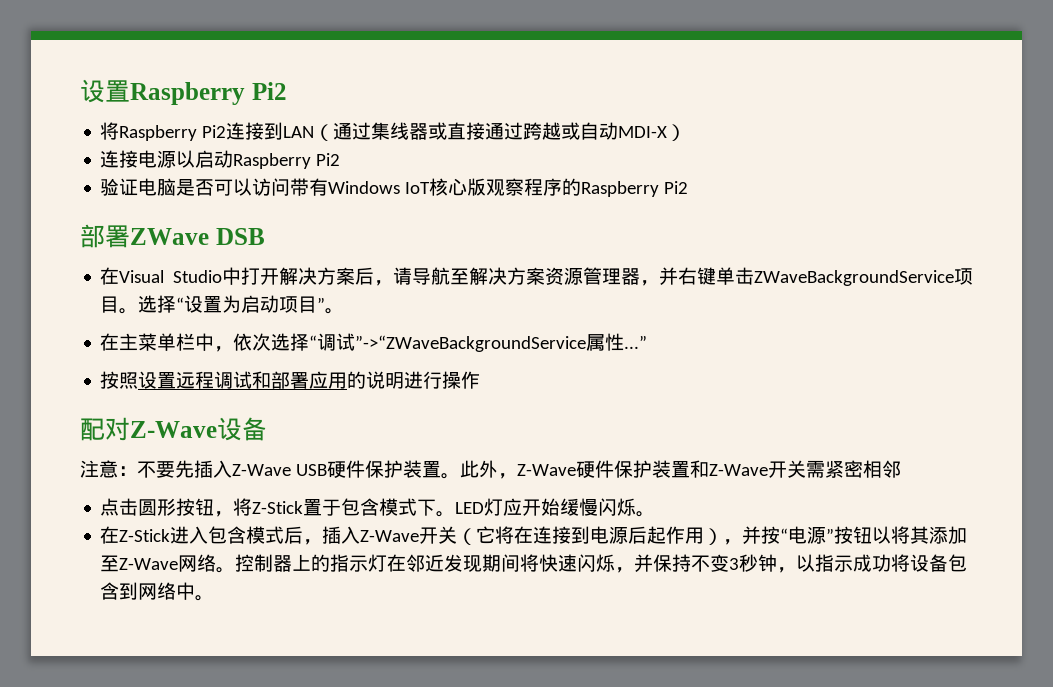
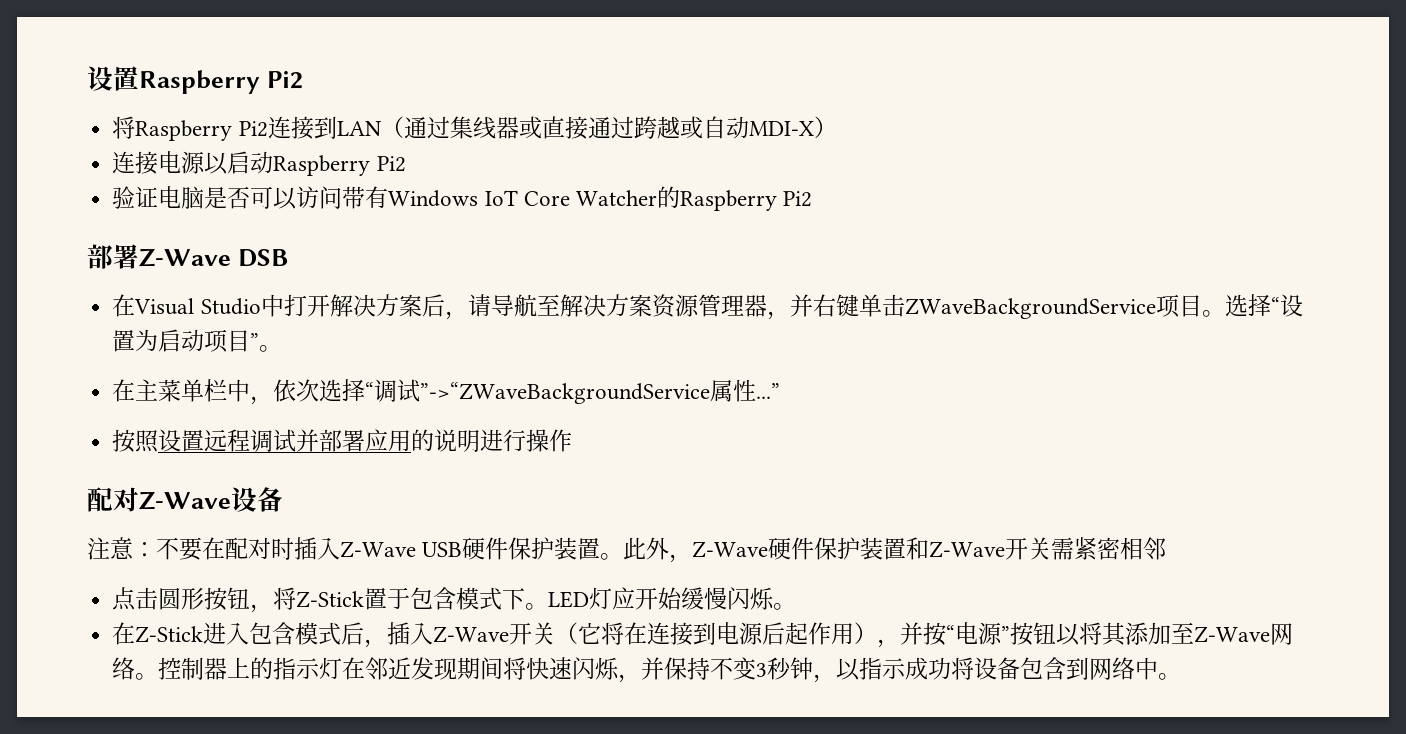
- 验证电脑是否可以访问带有Windows IoT核心版观察程序的Raspberry Pi2
+ 验证电脑是否可以访问带有Windows IoT Core Watcher的Raspberry Pi2
- 部署ZWave DSB
+ 部署Z-Wave DSB
- 按照设置远程调试和部署应用的说明进行操作
+ 按照设置远程调试并部署应用的说明进行操作
- 注意：不要先插入Z-Wave USB硬件保护装置。
+ 注意：不要在配对时插入Z-Wave USB硬件保护装置。

